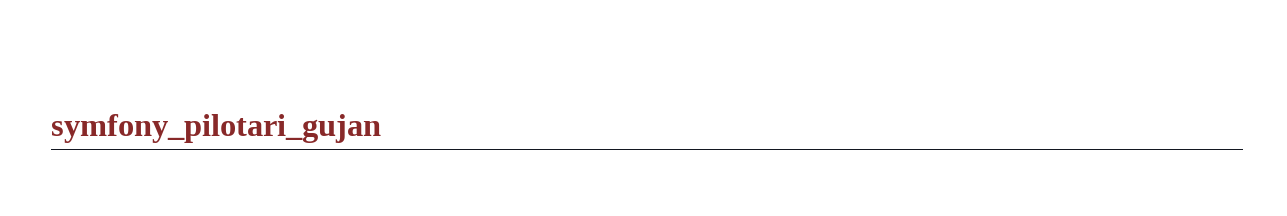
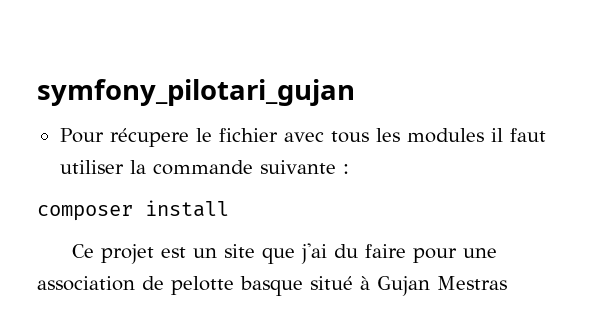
+ Pour récupere le fichier avec tous les modules il faut utiliser la commande suivante :
+ composer install
+ Ce projet est un site que j'ai du faire pour une association de pelotte basque situé à Gujan Mestras

